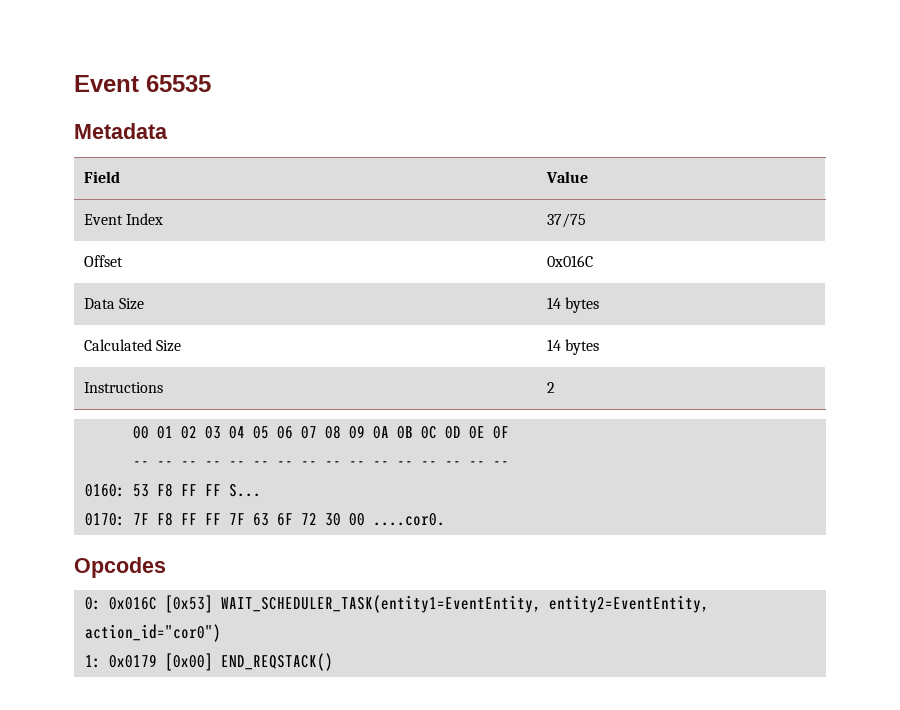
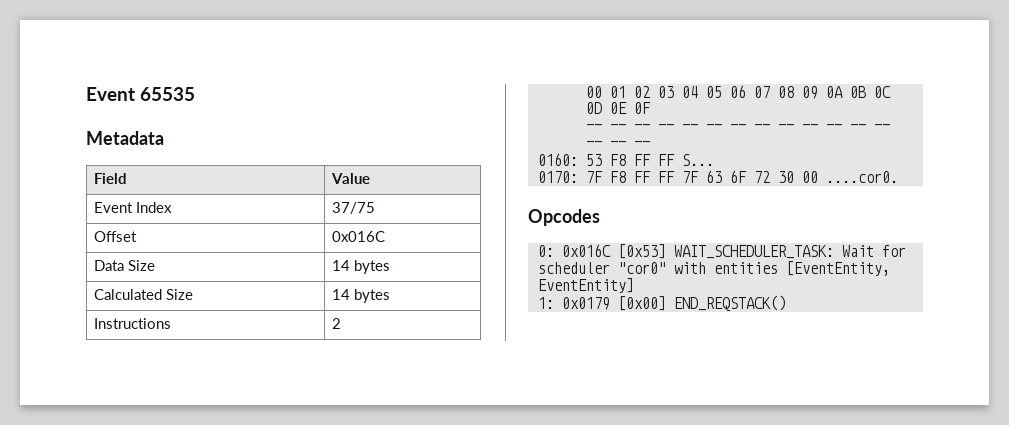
- 0: 0x016C [0x53] WAIT_SCHEDULER_TASK(entity1=EventEntity, entity2=EventEntity, action_id="cor0")
+ 0: 0x016C [0x53] WAIT_SCHEDULER_TASK: Wait for scheduler "cor0" with entities [EventEntity, EventEntity]

